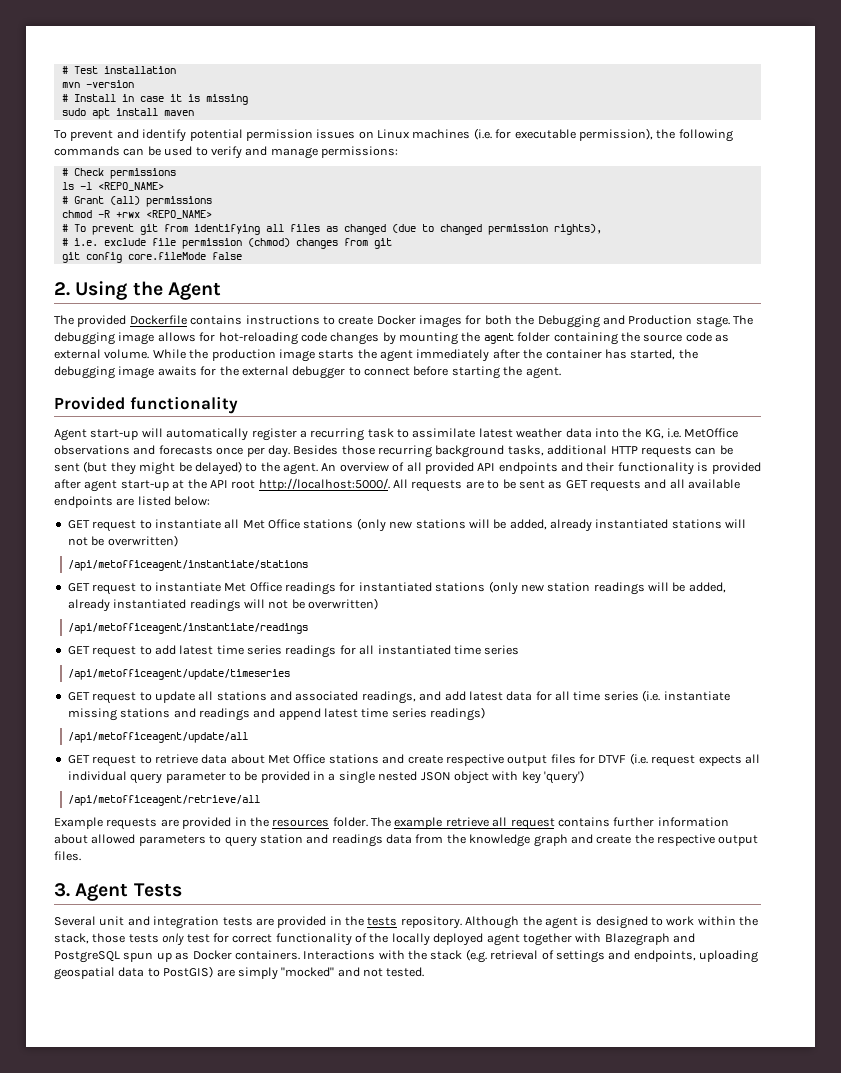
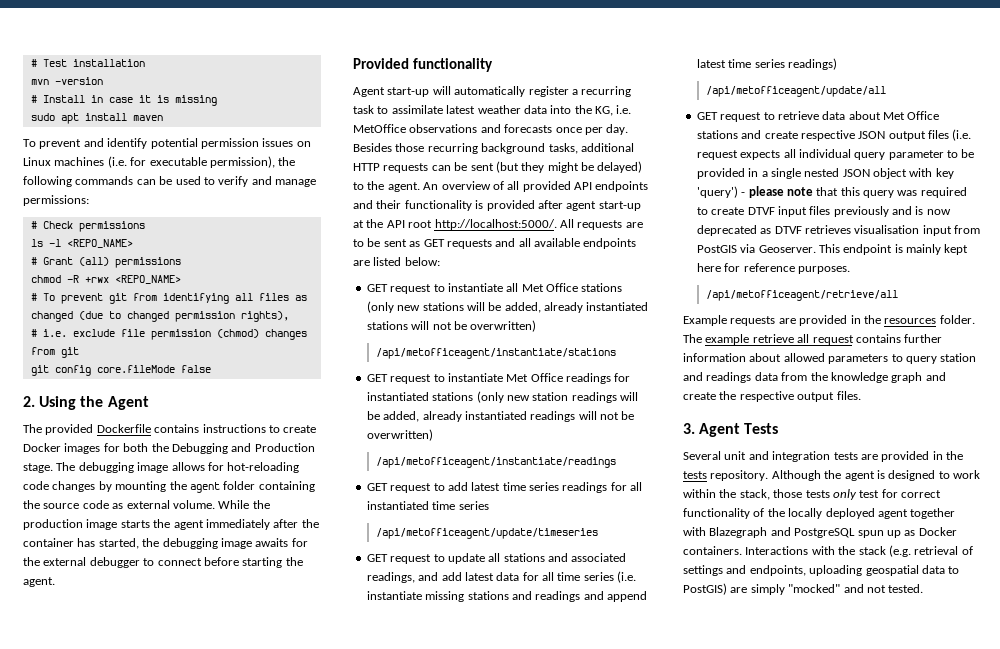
- GET request to retrieve data about Met Office stations and create respective output files for DTVF (i.e. request expects all individual query parameter to be provided in a single nested JSON object with key 'query')
+ GET request to retrieve data about Met Office stations and create respective JSON output files (i.e. request expects all individual query parameter to be provided in a single nested JSON object with key 'query') - please note that this query was required to create DTVF input files previously and is now deprecated as DTVF retrieves visualisation input from PostGIS via Geoserver. This endpoint is mainly kept here for reference purposes.

